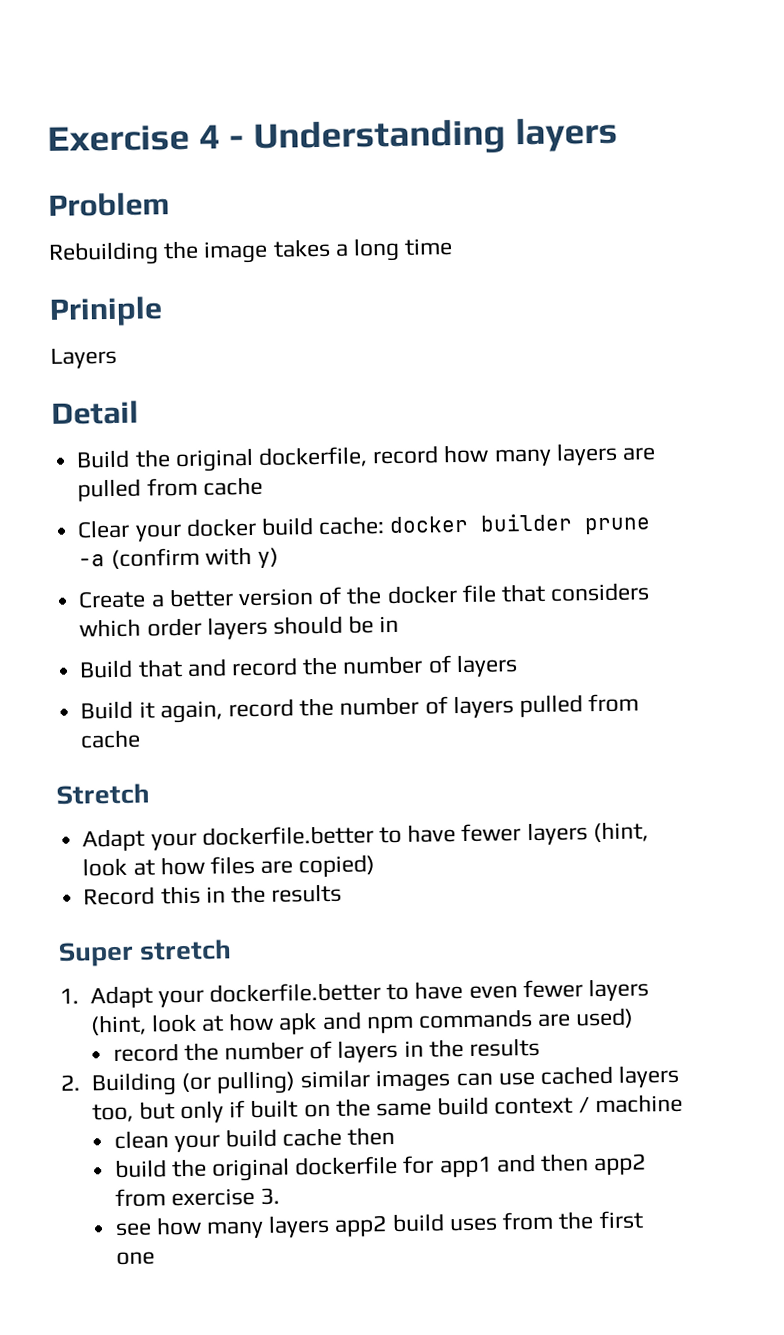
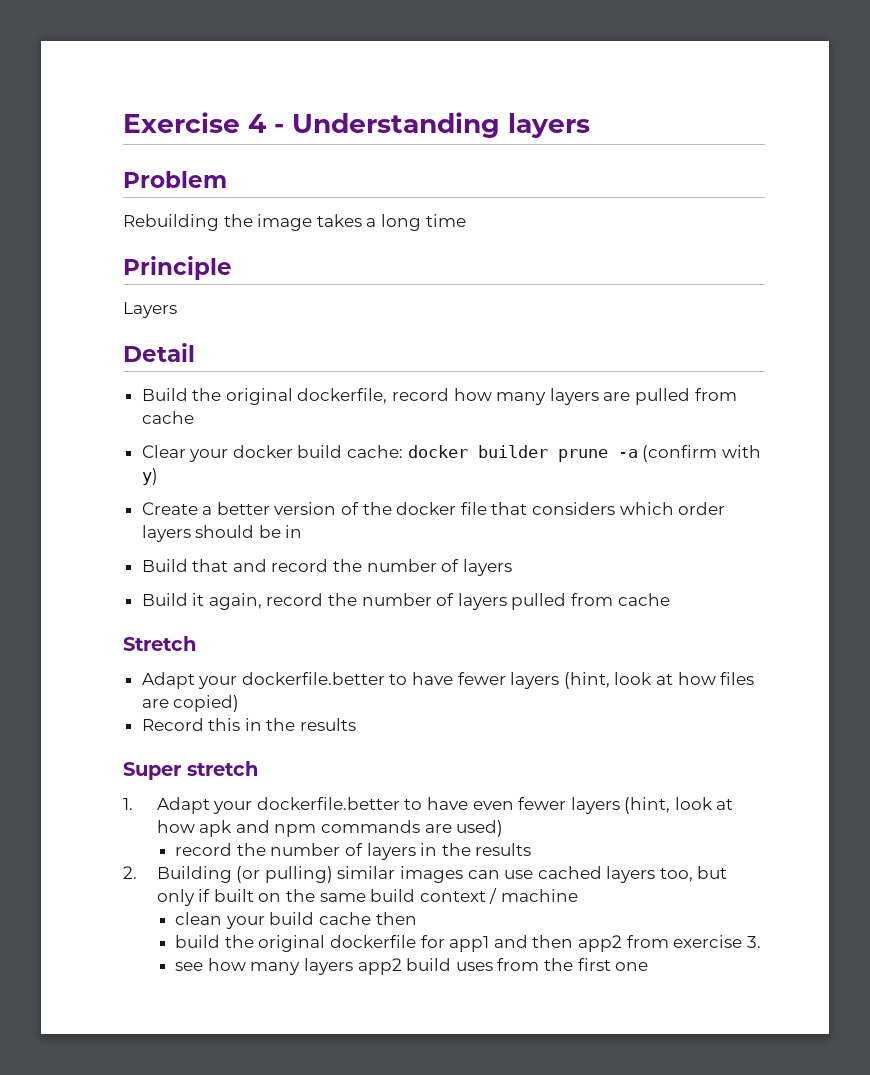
- Priniple
+ Principle

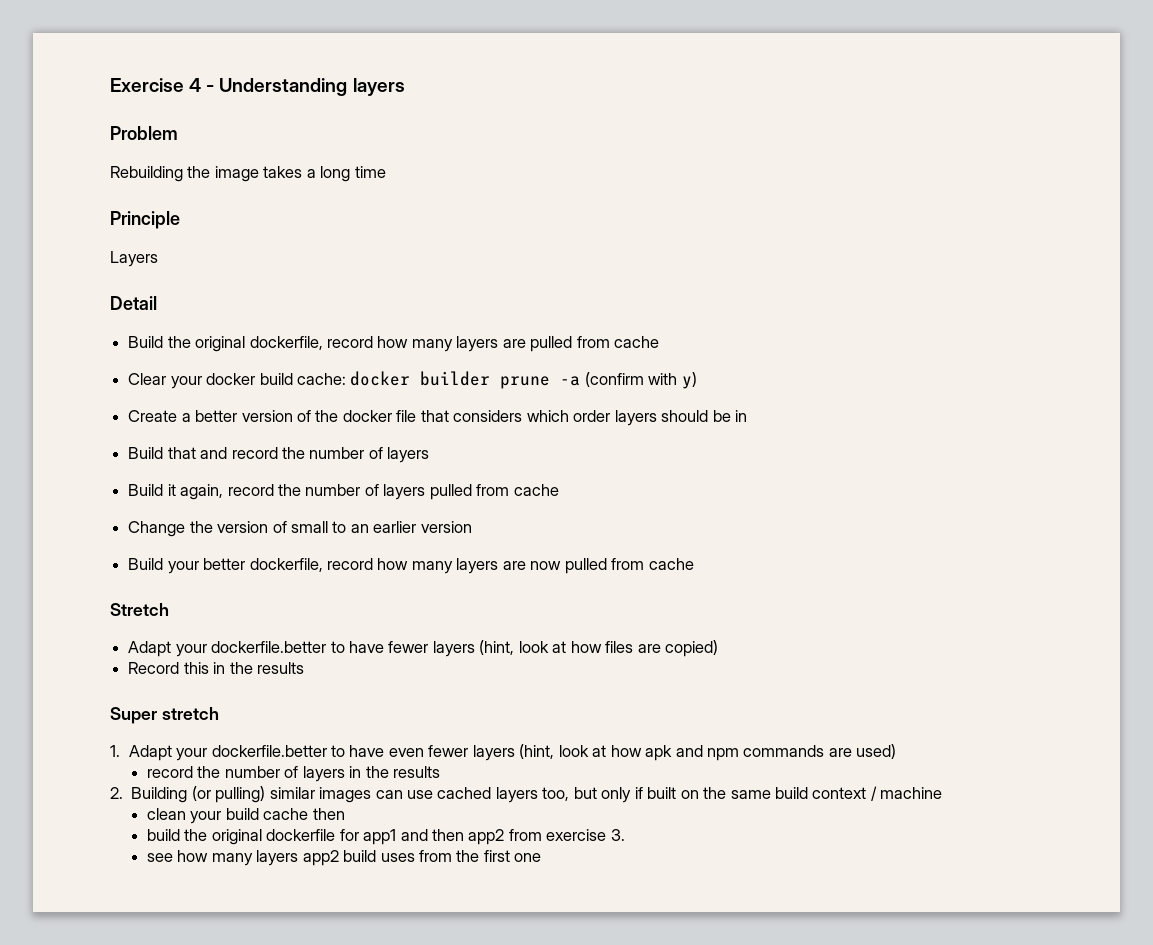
+ Change the version of small to an earlier version
+ Build your better dockerfile, record how many layers are now pulled from cache

